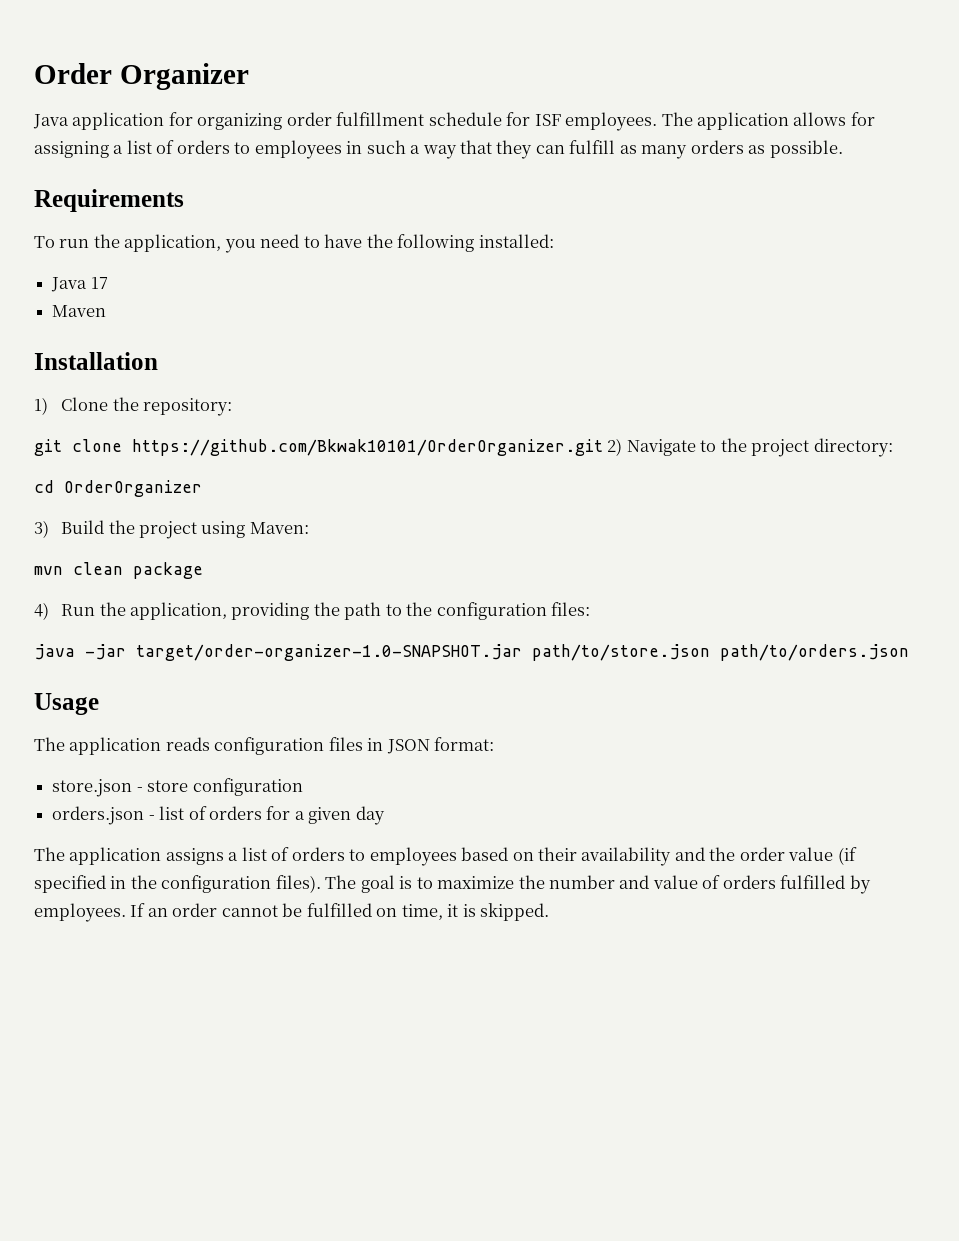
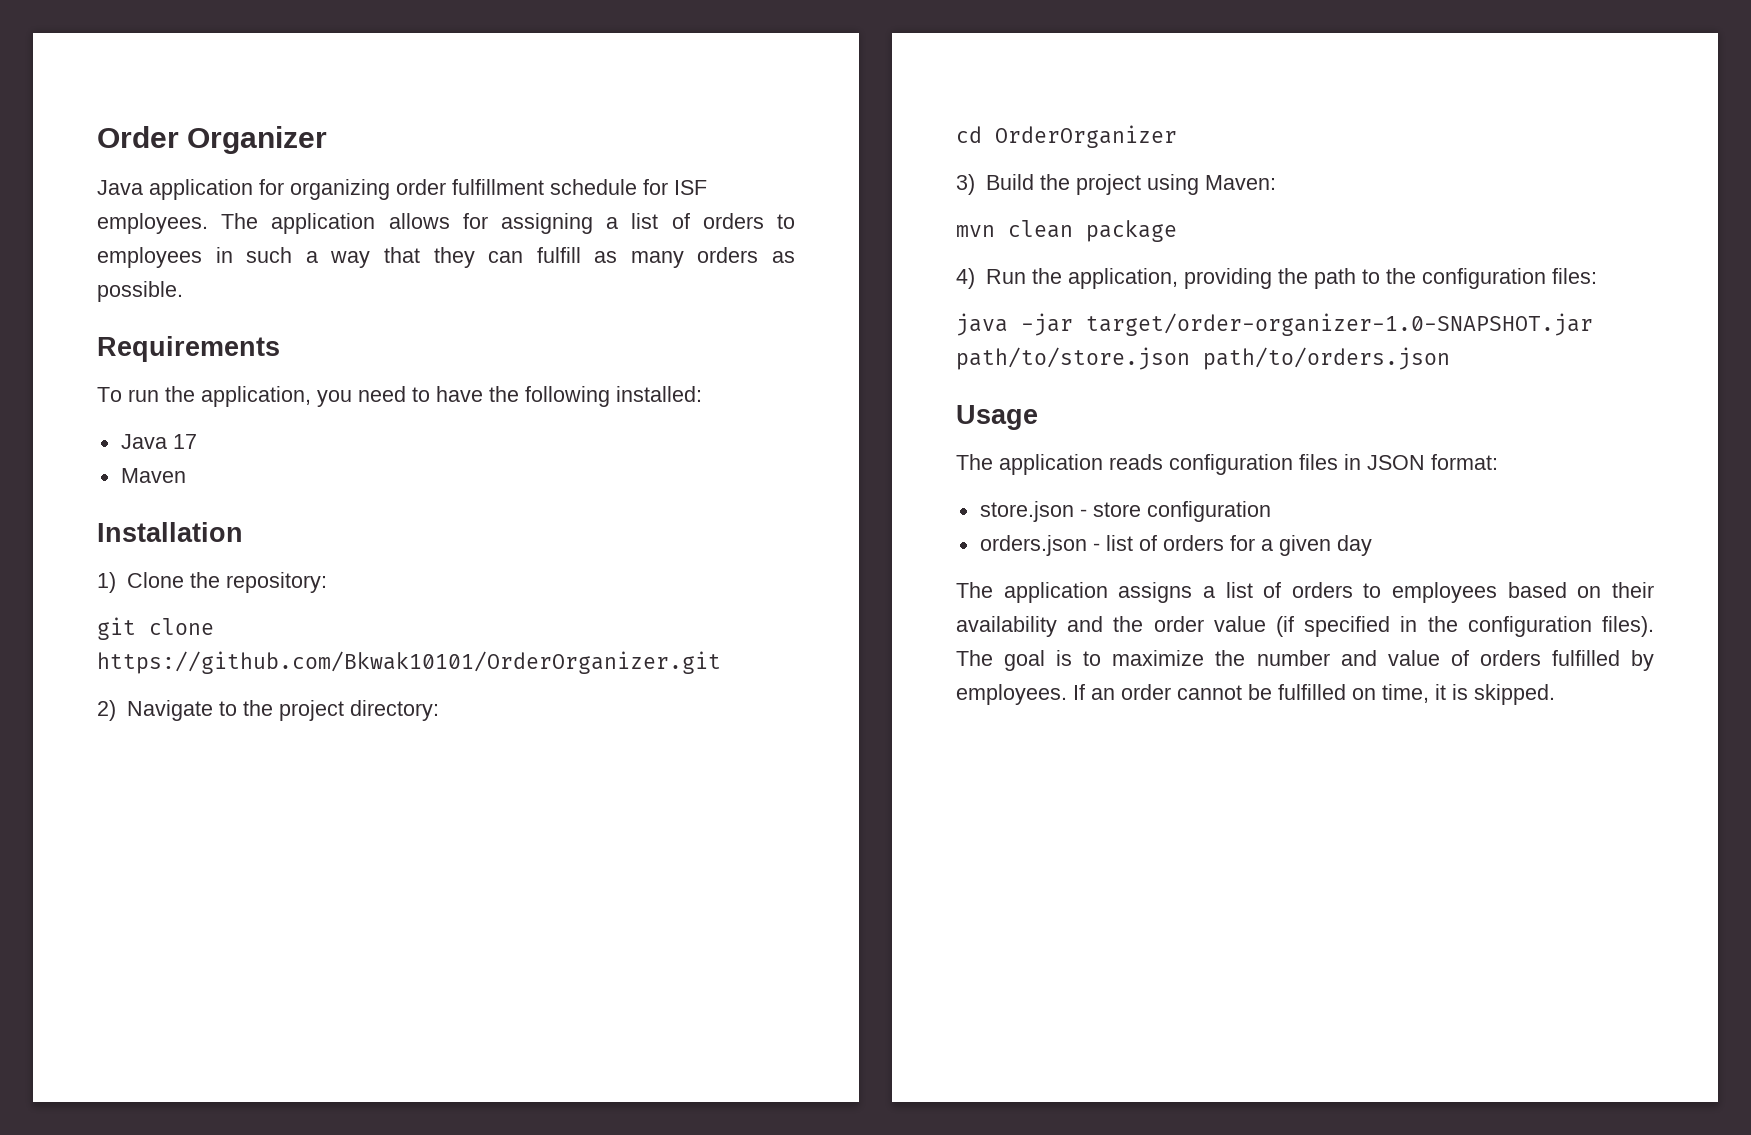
- git clone https://github.com/Bkwak10101/OrderOrganizer.git 2) Navigate to the project directory:
+ git clone https://github.com/Bkwak10101/OrderOrganizer.git
+ 2) Navigate to the project directory:

